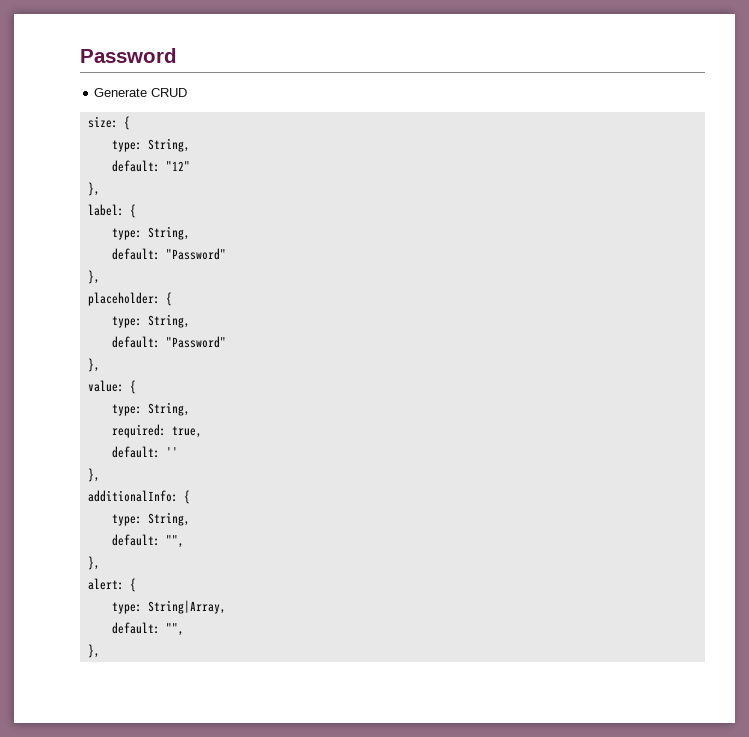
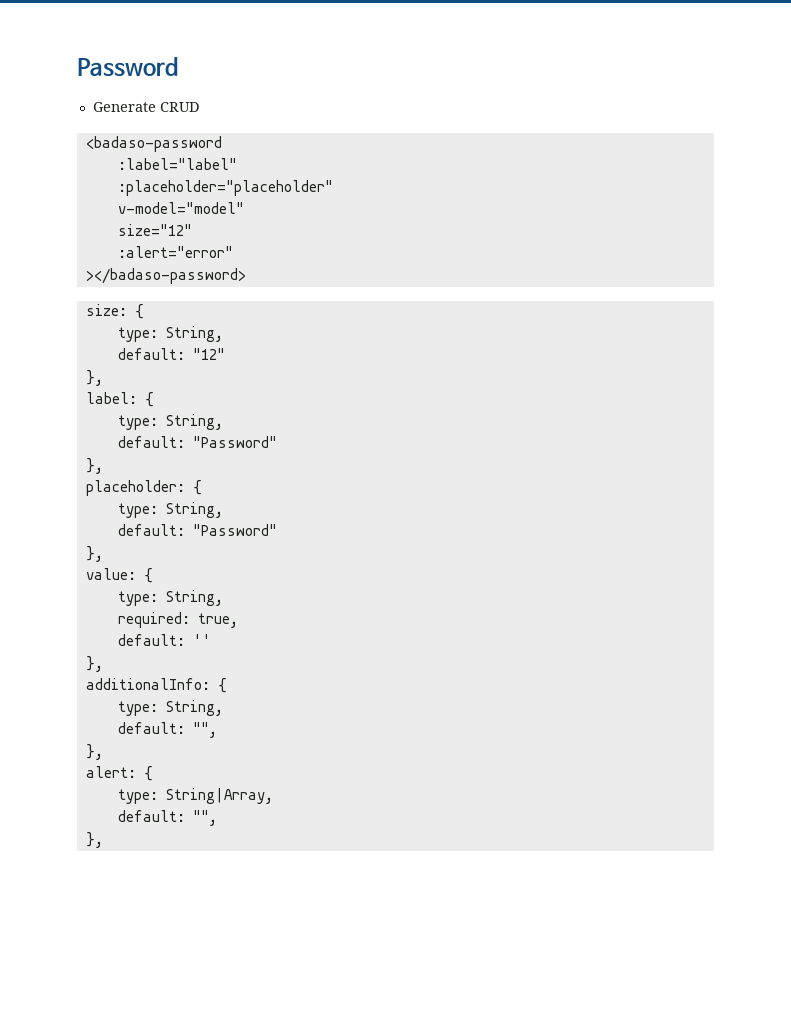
+ <badaso-password
+ :label="label"
+ :placeholder="placeholder"
+ v-model="model"
+ size="12"
+ :alert="error"
+ ></badaso-password>

